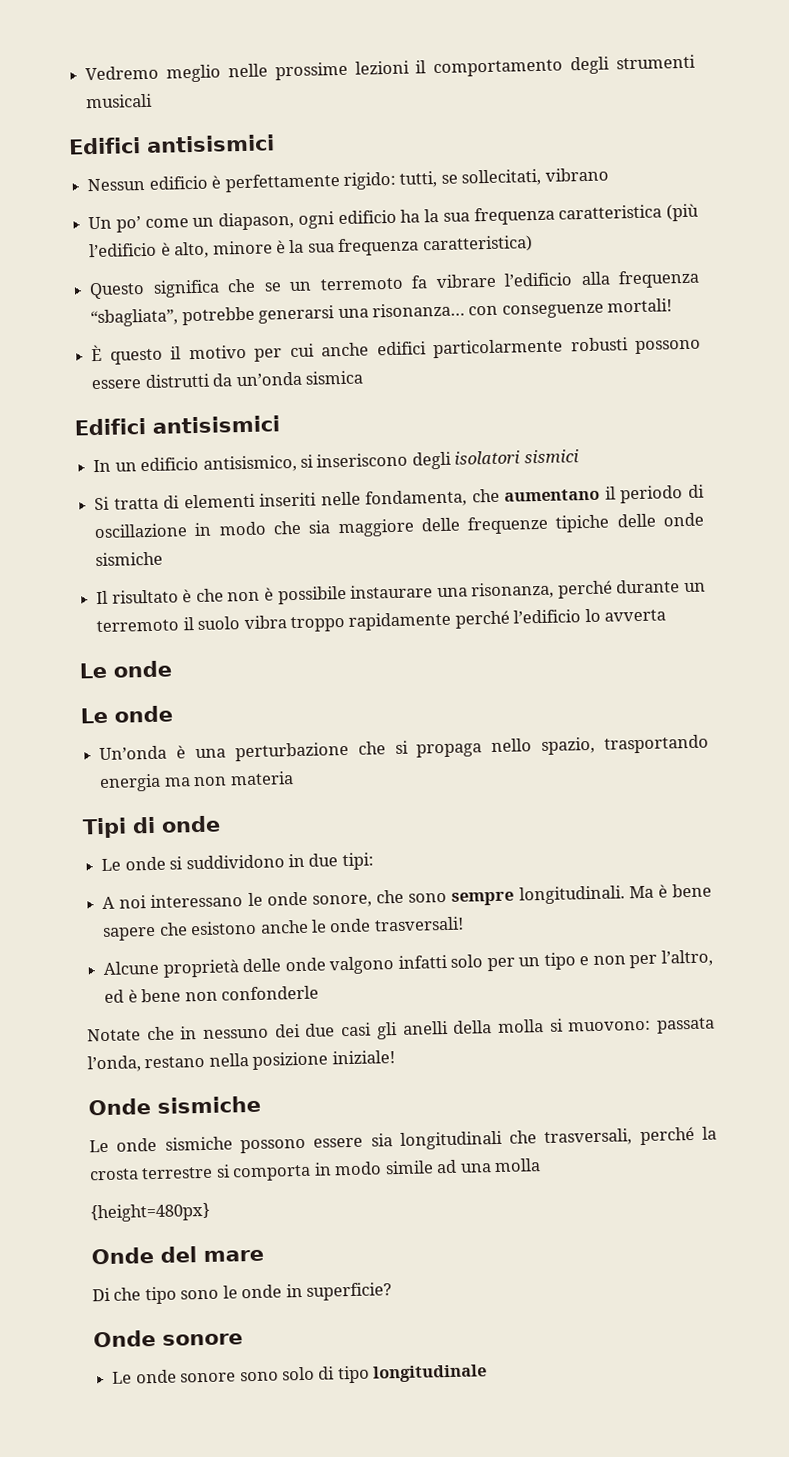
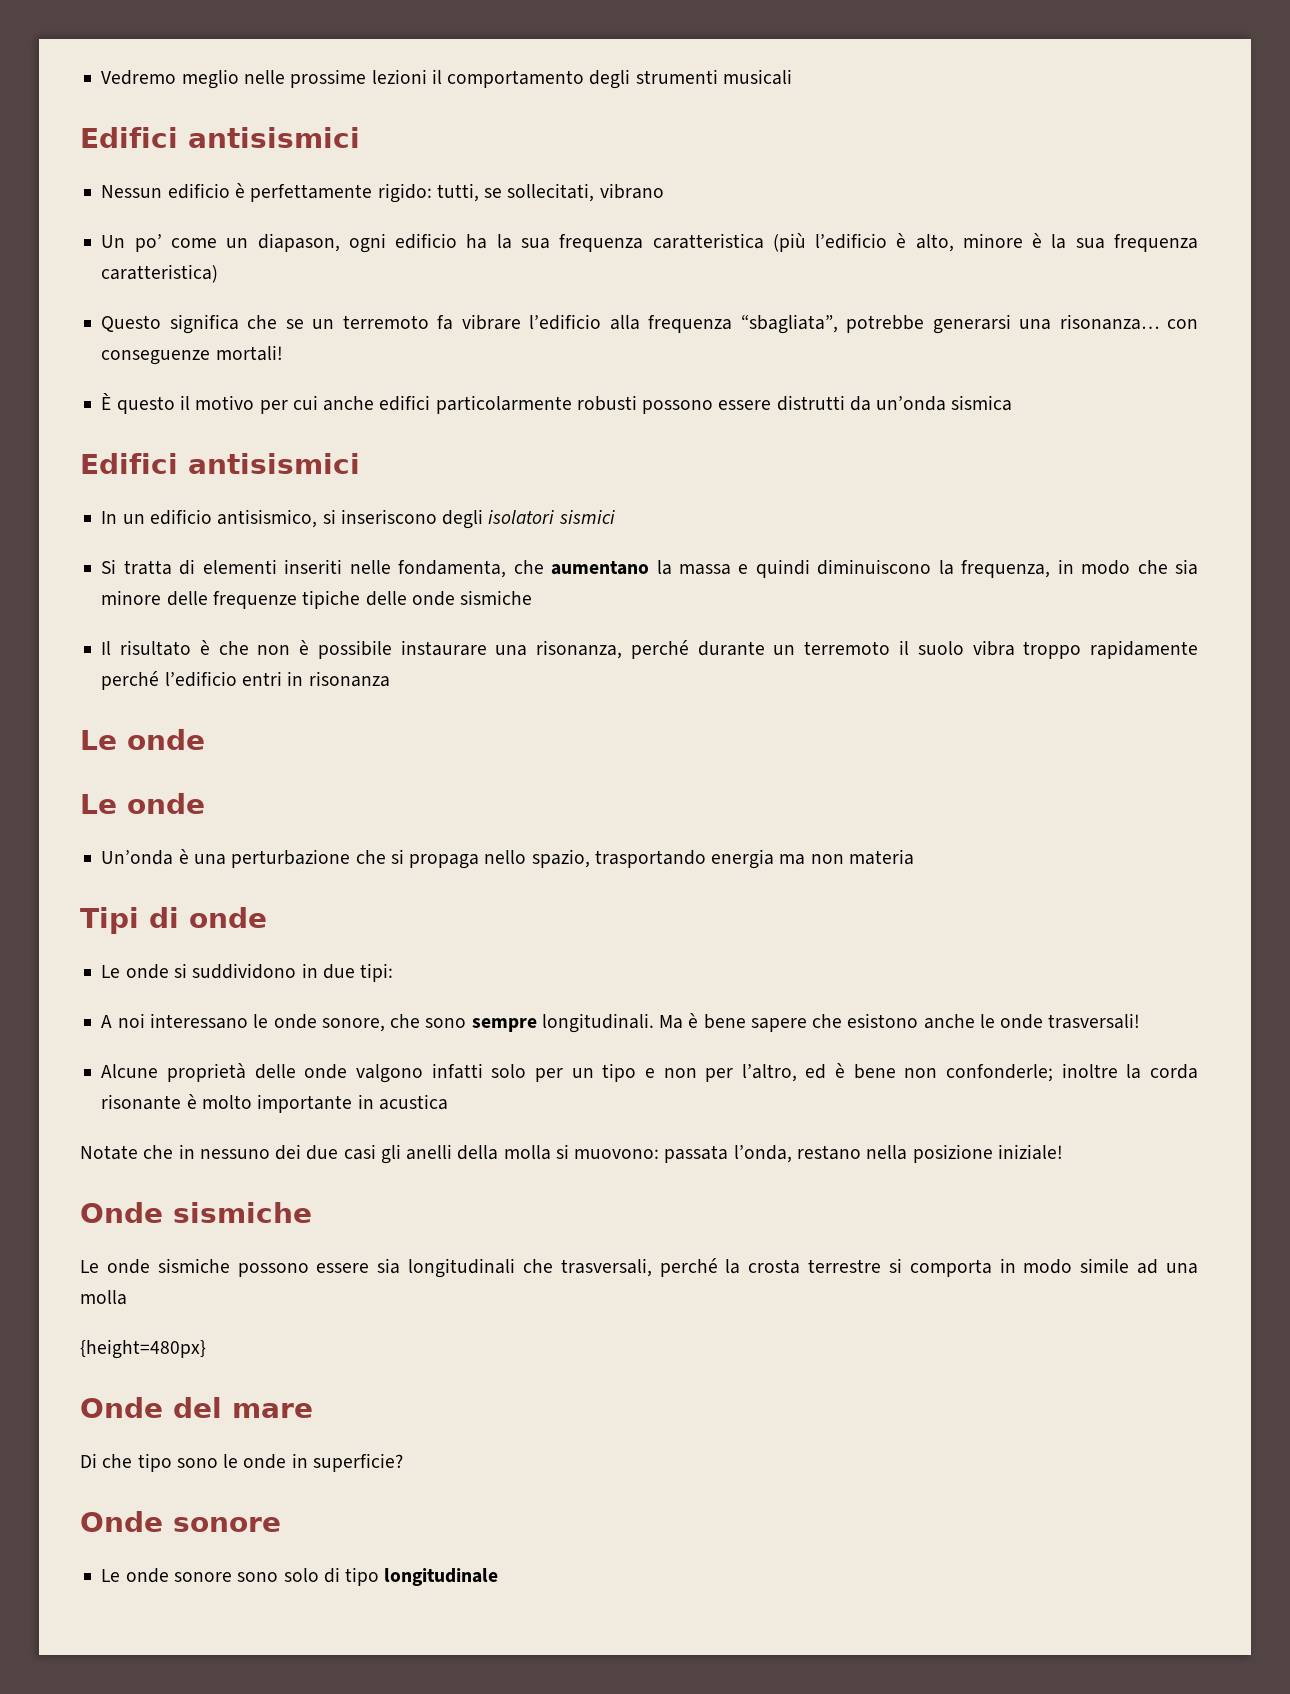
- Si tratta di elementi inseriti nelle fondamenta, che aumentano il periodo di oscillazione in modo che sia maggiore delle frequenze tipiche delle onde sismiche
+ Si tratta di elementi inseriti nelle fondamenta, che aumentano la massa e quindi diminuiscono la frequenza, in modo che sia minore delle frequenze tipiche delle onde sismiche
- Il risultato è che non è possibile instaurare una risonanza, perché durante un terremoto il suolo vibra troppo rapidamente perché l’edificio lo avverta
+ Il risultato è che non è possibile instaurare una risonanza, perché durante un terremoto il suolo vibra troppo rapidamente perché l’edificio entri in risonanza
- Alcune proprietà delle onde valgono infatti solo per un tipo e non per l’altro, ed è bene non confonderle
+ Alcune proprietà delle onde valgono infatti solo per un tipo e non per l’altro, ed è bene non confonderle; inoltre la corda risonante è molto importante in acustica

